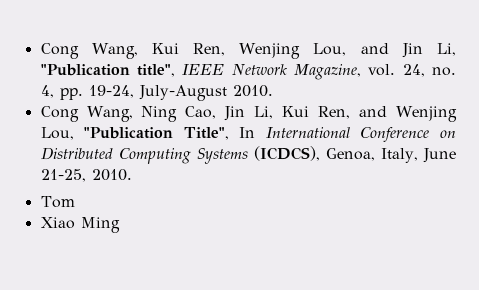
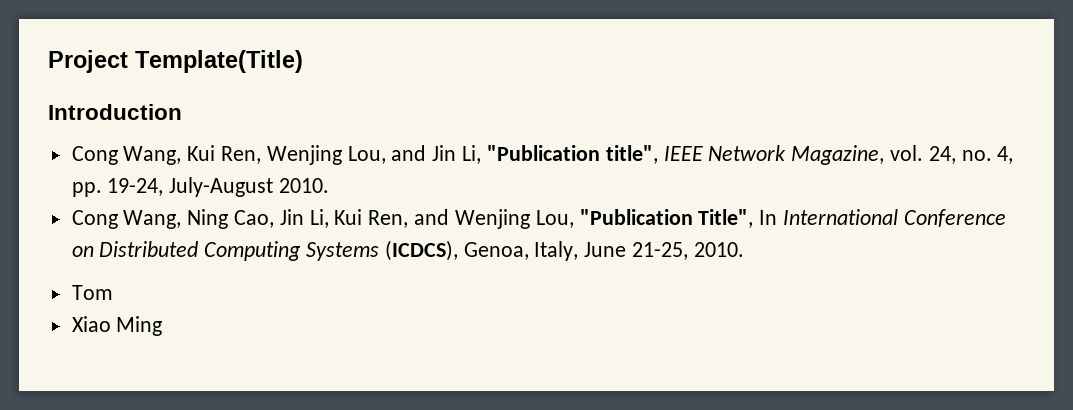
+ Project Template(Title)
+ Introduction

